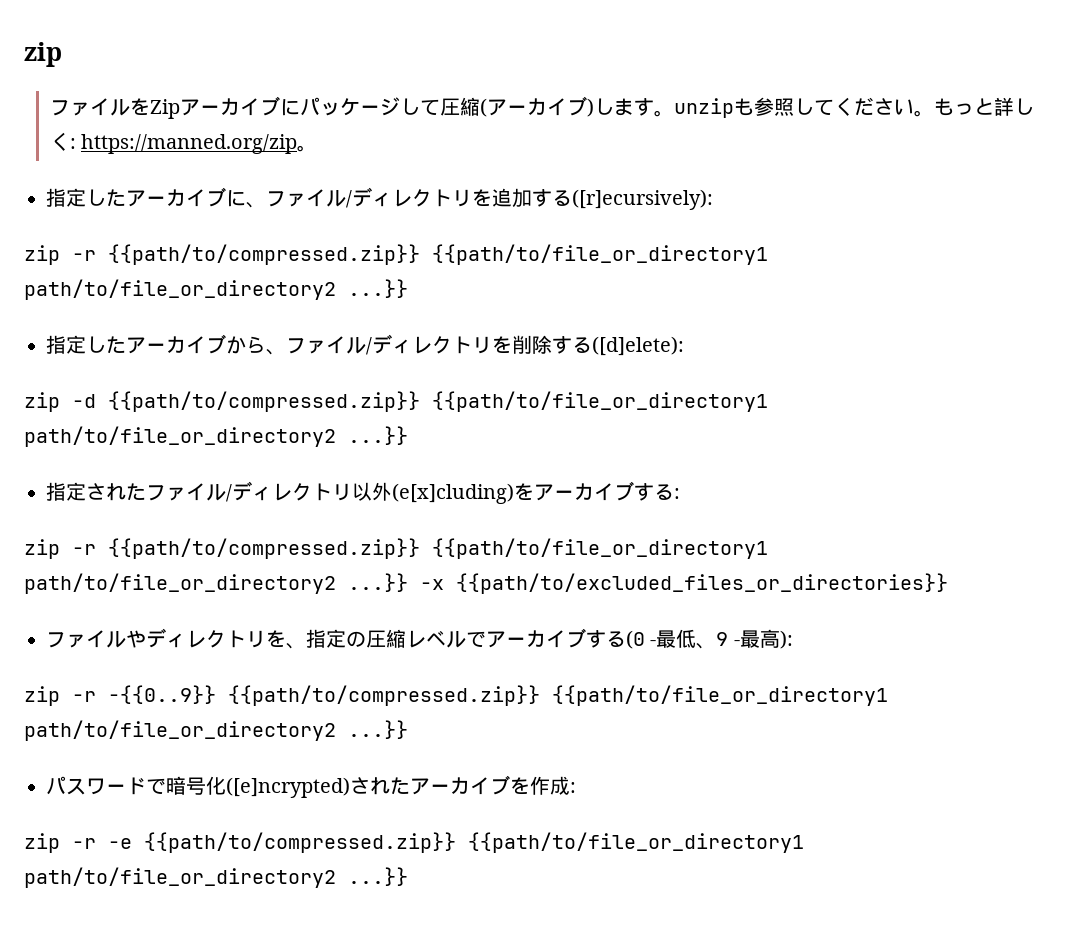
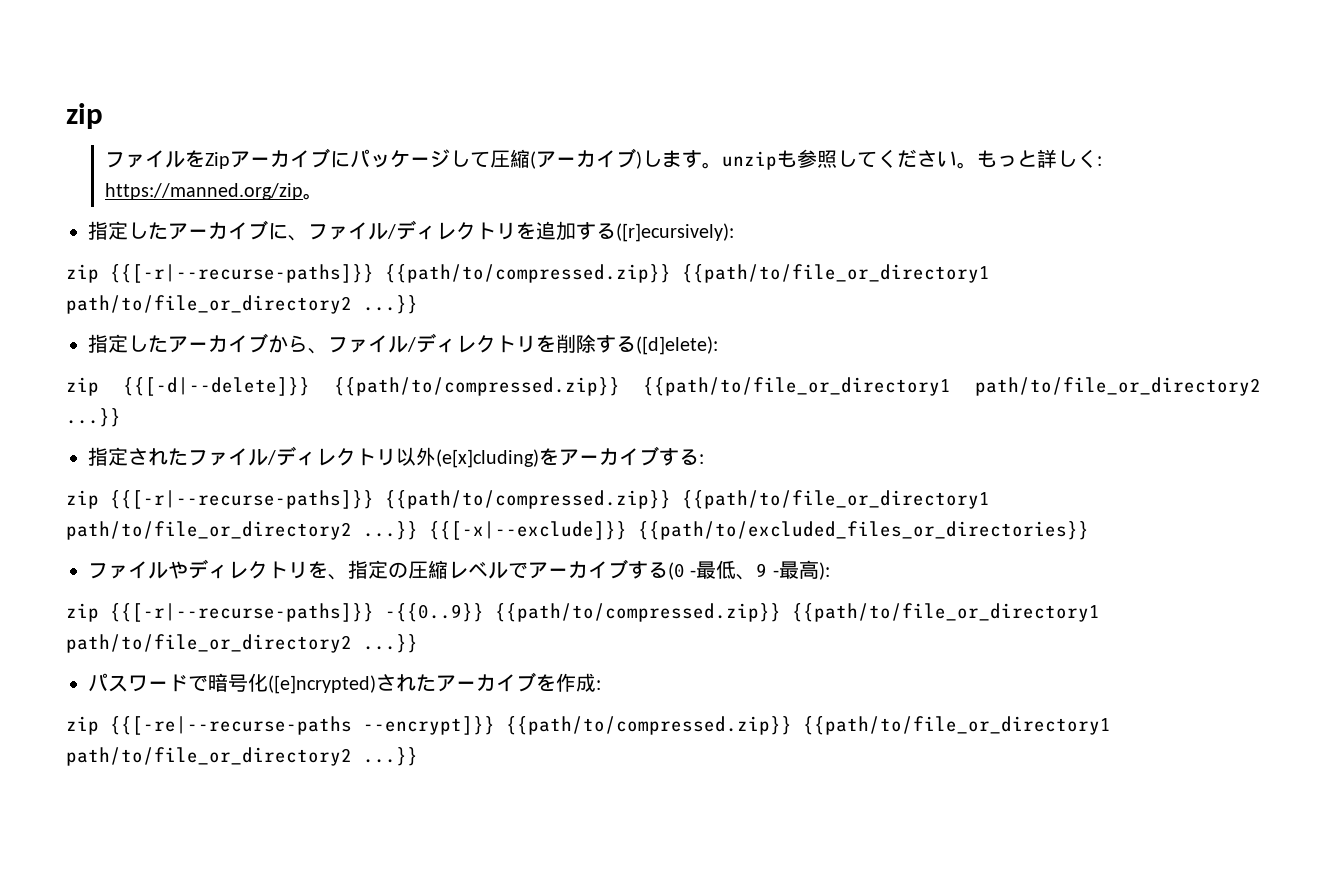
  指定したアーカイブに、ファイル/ディレクトリを追加する([r]ecursively):
- zip -r {{path/to/compressed.zip}} {{path/to/file_or_directory1 path/to/file_or_directory2 ...}}
+ zip {{[-r|--recurse-paths]}} {{path/to/compressed.zip}} {{path/to/file_or_directory1 path/to/file_or_directory2 ...}}
- zip -d {{path/to/compressed.zip}} {{path/to/file_or_directory1 path/to/file_or_directory2 ...}}
+ zip {{[-d|--delete]}} {{path/to/compressed.zip}} {{path/to/file_or_directory1 path/to/file_or_directory2 ...}}
- zip -r {{path/to/compressed.zip}} {{path/to/file_or_directory1 path/to/file_or_directory2 ...}} -x {{path/to/excluded_files_or_directories}}
+ zip {{[-r|--recurse-paths]}} {{path/to/compressed.zip}} {{path/to/file_or_directory1 path/to/file_or_directory2 ...}} {{[-x|--exclude]}} {{path/to/excluded_files_or_directories}}
- zip -r -{{0..9}} {{path/to/compressed.zip}} {{path/to/file_or_directory1 path/to/file_or_directory2 ...}}
+ zip {{[-r|--recurse-paths]}} -{{0..9}} {{path/to/compressed.zip}} {{path/to/file_or_directory1 path/to/file_or_directory2 ...}}
- zip -r -e {{path/to/compressed.zip}} {{path/to/file_or_directory1 path/to/file_or_directory2 ...}}
+ zip {{[-re|--recurse-paths --encrypt]}} {{path/to/compressed.zip}} {{path/to/file_or_directory1 path/to/file_or_directory2 ...}}

